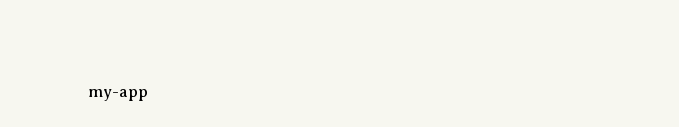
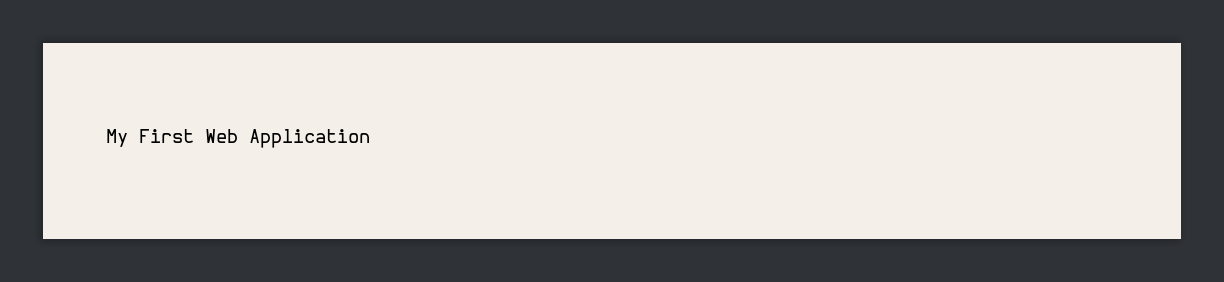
- my-app
+ My First Web Application

